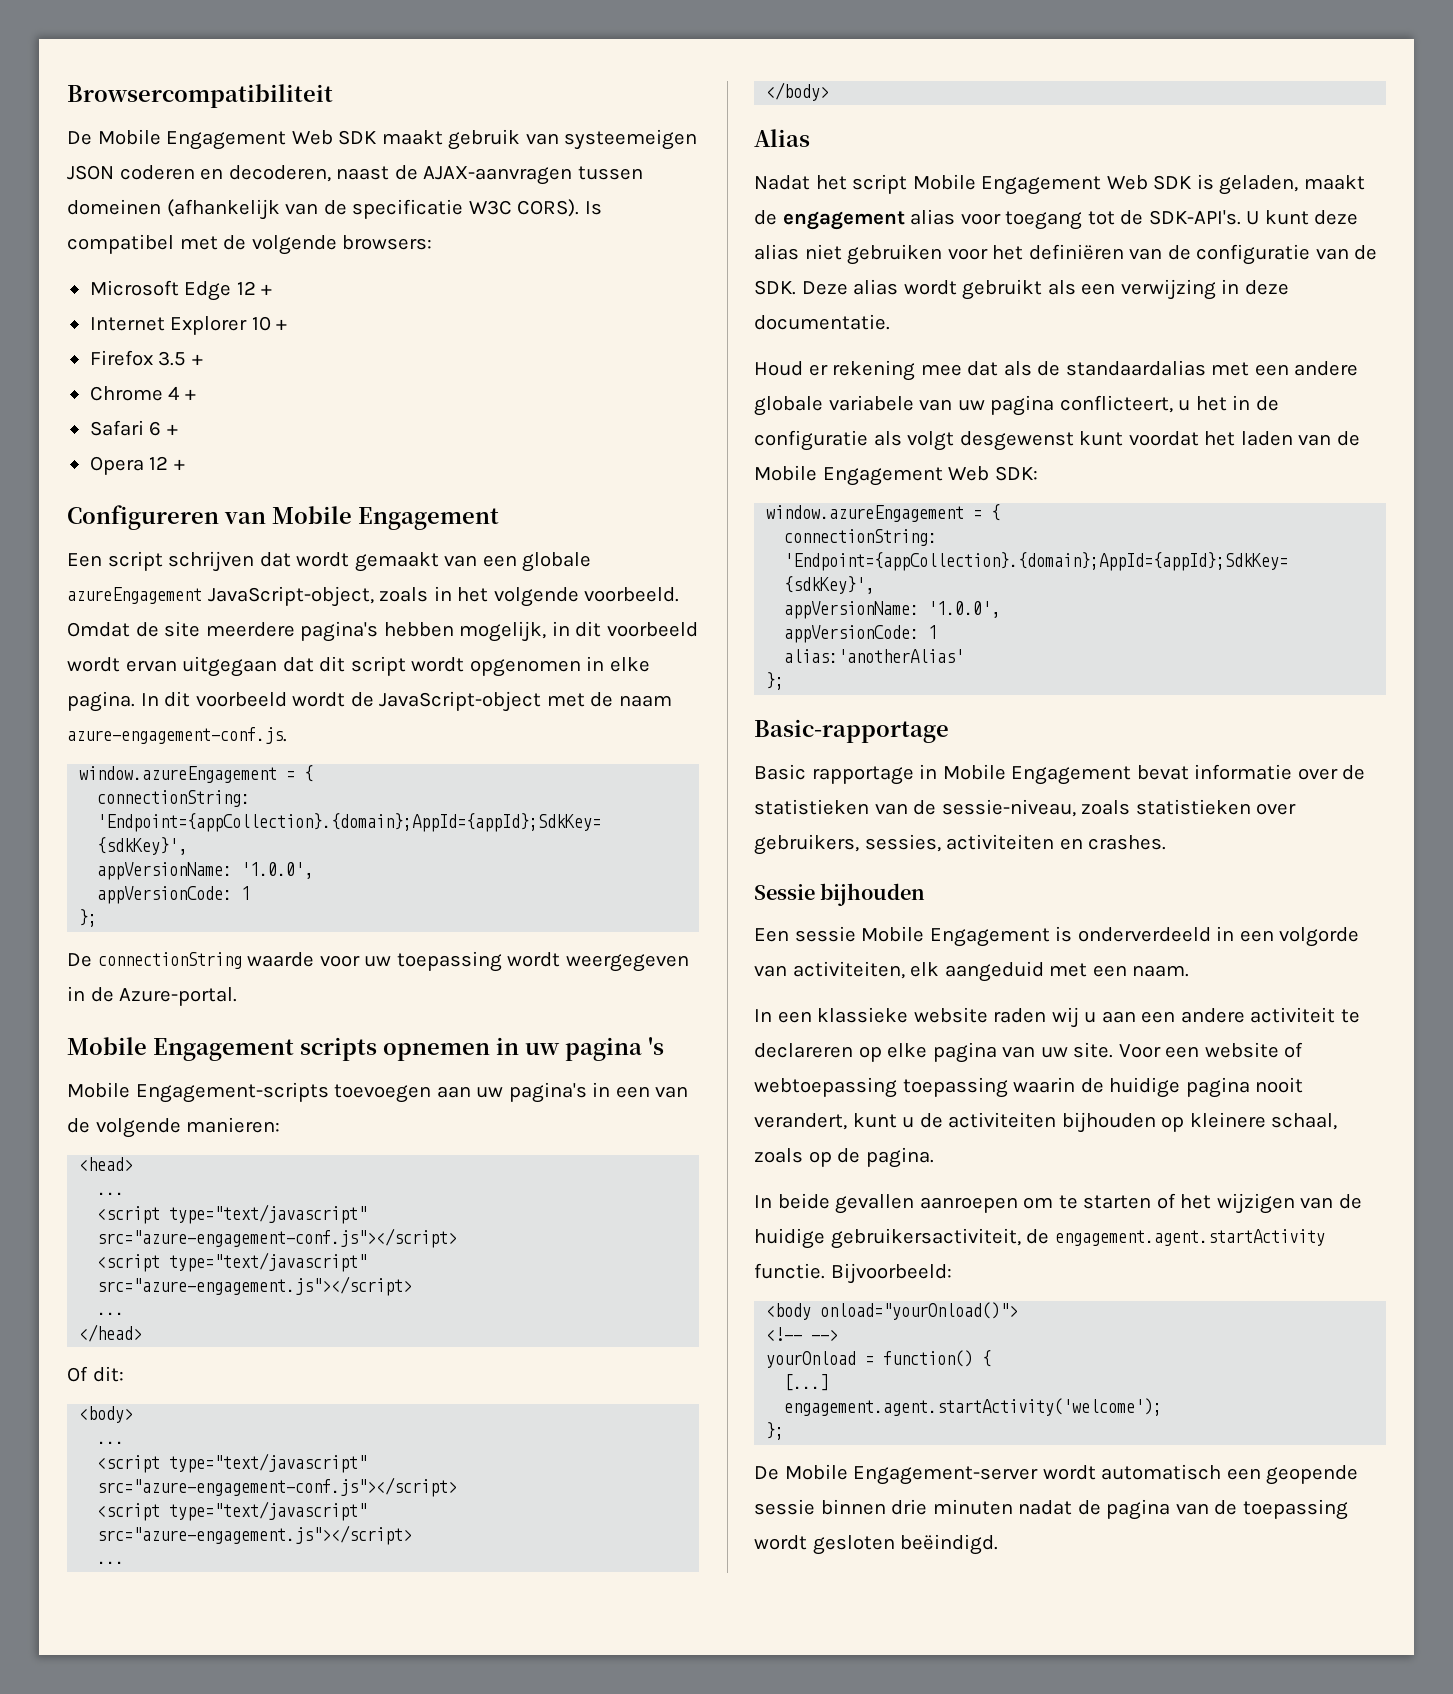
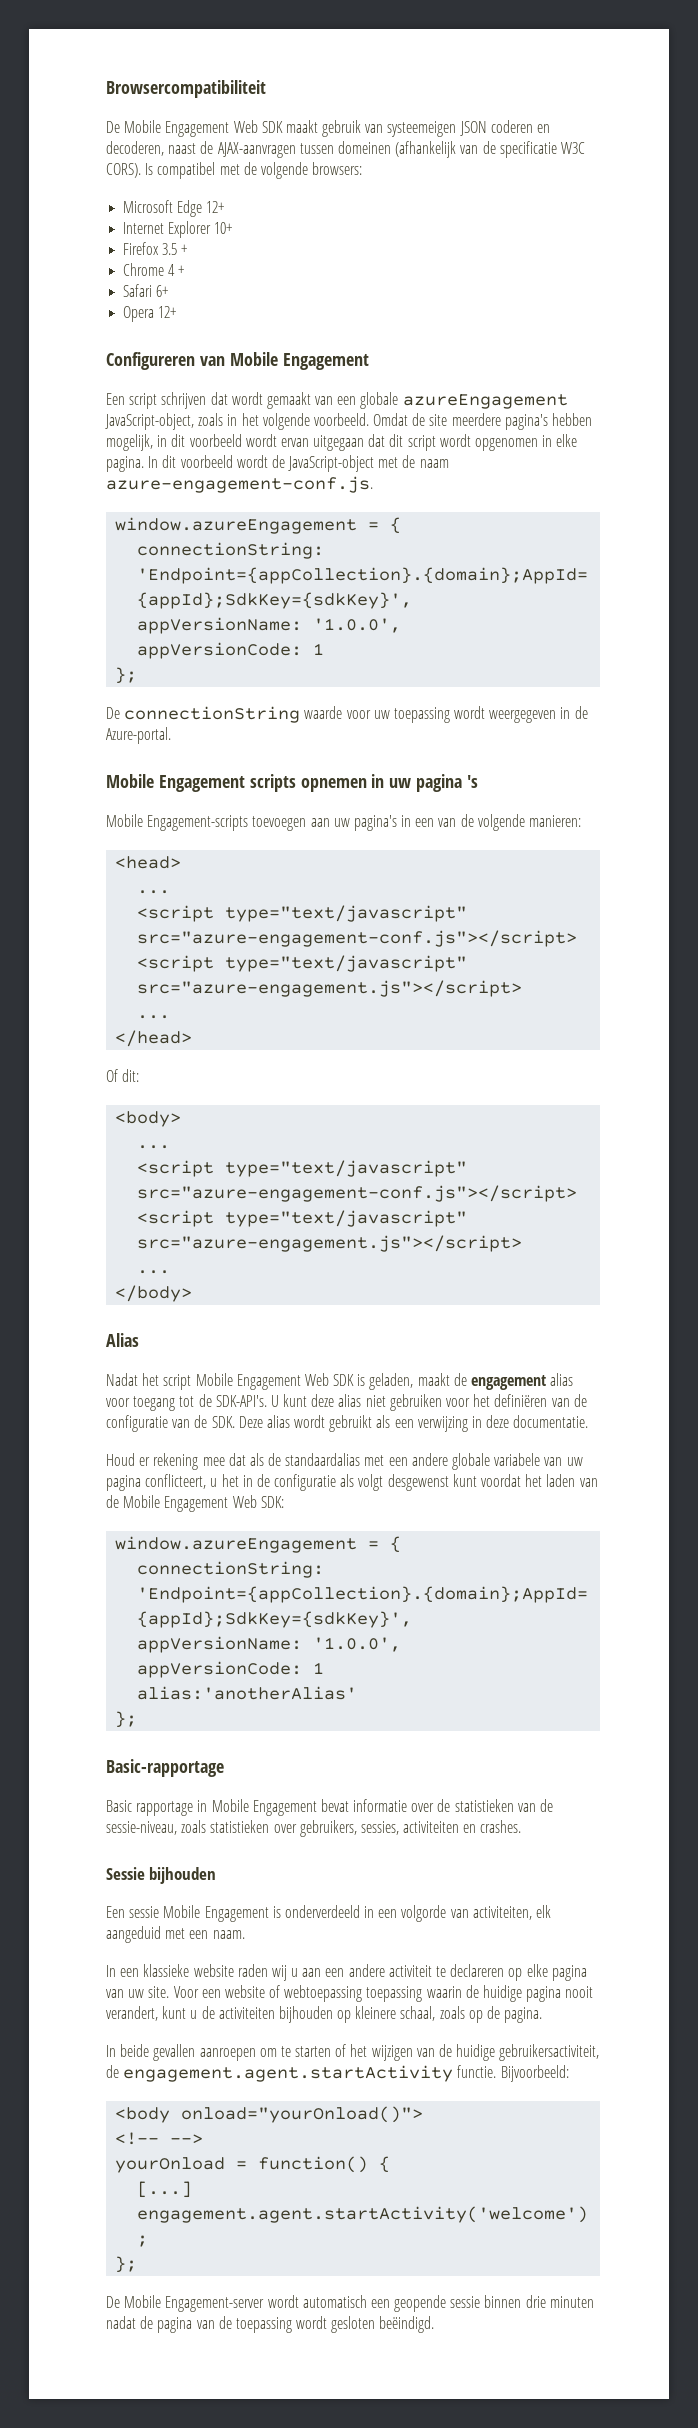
- Microsoft Edge 12 +
+ Microsoft Edge 12+
- Internet Explorer 10 +
+ Internet Explorer 10+
- Safari 6 +
+ Safari 6+
- Opera 12 +
+ Opera 12+

